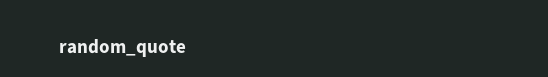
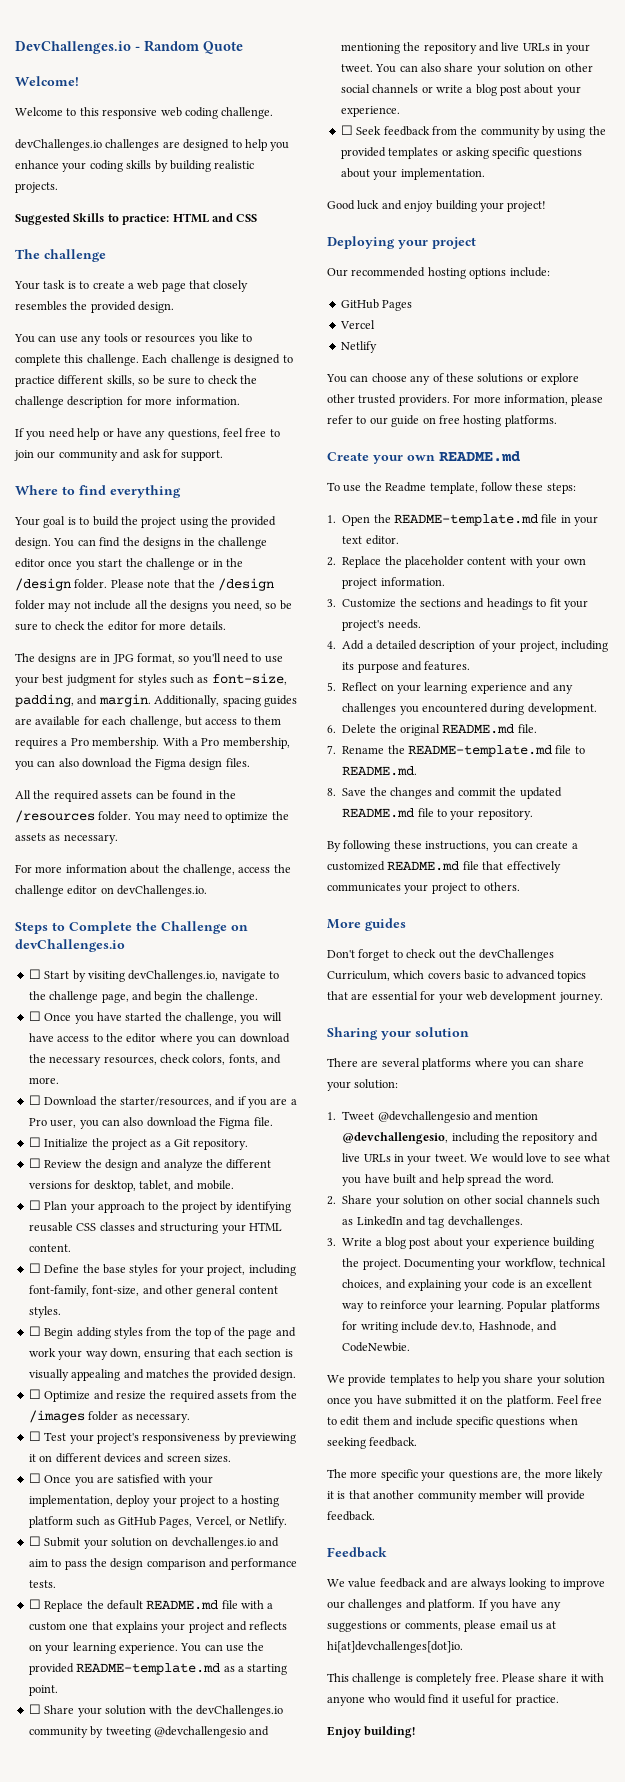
- random_quote
+ DevChallenges.io - Random Quote
+ Welcome!
+ Welcome to this responsive web coding challenge.
+ devChallenges.io challenges are designed to help you enhance your coding skills by building realistic projects.
+ Suggested Skills to practice: HTML and CSS
+ The challenge
+ Your task is to create a web page that closely resembles the provided design.
+ You can use any tools or resources you like to complete this challenge. Each challenge is designed to practice different skills, so be sure to check the challenge description for more information.
+ If you need help or have any questions, feel free to join our community and ask for support.
+ Where to find everything
+ Your goal is to build the project using the provided design. You can find the designs in the challenge editor once you start the challenge or in the /design folder. Please note that the /design folder may not include all the designs you need, so be sure to check the editor for more details.
+ The designs are in JPG format, so you'll need to use your best judgment for styles such as font-size, padding, and margin. Additionally, spacing guides are available for each challenge, but access to them requires a Pro membership. With a Pro membership, you can also download the Figma design files.
+ All the required assets can be found in the /resources folder. You may need to optimize the assets as necessary.
+ For more information about the challenge, access the challenge editor on devChallenges.io.
+ Steps to Complete the Challenge on devChallenges.io
+ ☐ Start by visiting devChallenges.io, navigate to the challenge page, and begin the challenge.
+ ☐ Once you have started the challenge, you will have access to the editor where you can download the necessary resources, check colors, fonts, and more.
+ ☐ Download the starter/resources, and if you are a Pro user, you can also download the Figma file.
+ ☐ Initialize the project as a Git repository.
+ ☐ Review the design and analyze the different versions for desktop, tablet, and mobile.
+ ☐ Plan your approach to the project by identifying reusable CSS classes and structuring your HTML content.
+ ☐ Define the base styles for your project, including font-family, font-size, and other general content styles.
+ ☐ Begin adding styles from the top of the page and work your way down, ensuring that each section is visually appealing and matches the provided design.
+ ☐ Optimize and resize the required assets from the /images folder as necessary.
+ ☐ Test your project's responsiveness by previewing it on different devices and screen sizes.
+ ☐ Once you are satisfied with your implementation, deploy your project to a hosting platform such as GitHub Pages, Vercel, or Netlify.
+ ☐ Submit your solution on devchallenges.io and aim to pass the design comparison and performance tests.
+ ☐ Replace the default README.md file with a custom one that explains your project and reflects on your learning experience. You can use the provided README-template.md as a starting point.
+ ☐ Share your solution with the devChallenges.io community by tweeting @devchallengesio and mentioning the repository and live URLs in your tweet. You can also share your solution on other social channels or write a blog post about your experience.
+ ☐ Seek feedback from the community by using the provided templates or asking specific questions about your implementation.
+ Good luck and enjoy building your project!
+ Deploying your project
+ Our recommended hosting options include:
+ GitHub Pages
+ Vercel
+ Netlify
+ You can choose any of these solutions or explore other trusted providers. For more information, please refer to our guide on free hosting platforms.
+ Create your own README.md
+ To use the Readme template, follow these steps:
+ 1. Open the README-template.md file in your text editor.
+ 2. Replace the placeholder content with your own project information.
+ 3. Customize the sections and headings to fit your project's needs.
+ 4. Add a detailed description of your project, including its purpose and features.
+ 5. Reflect on your learning experience and any challenges you encountered during development.
+ 6. Delete the original README.md file.
+ 7. Rename the README-template.md file to README.md.
+ 8. Save the changes and commit the updated README.md file to your repository.
+ By following these instructions, you can create a customized README.md file that effectively communicates your project to others.
+ More guides
+ Don't forget to check out the devChallenges Curriculum, which covers basic to advanced topics that are essential for your web development journey.
+ Sharing your solution
+ There are several platforms where you can share your solution:
+ 1. Tweet @devchallengesio and mention @devchallengesio, including the repository and live URLs in your tweet. We would love to see what you have built and help spread the word.
+ 2. Share your solution on other social channels such as LinkedIn and tag devchallenges.
+ 3. Write a blog post about your experience building the project. Documenting your workflow, technical choices, and explaining your code is an excellent way to reinforce your learning. Popular platforms for writing include dev.to, Hashnode, and CodeNewbie.
+ We provide templates to help you share your solution once you have submitted it on the platform. Feel free to edit them and include specific questions when seeking feedback.
+ The more specific your questions are, the more likely it is that another community member will provide feedback.
+ Feedback
+ We value feedback and are always looking to improve our challenges and platform. If you have any suggestions or comments, please email us at hi[at]devchallenges[dot]io.
+ This challenge is completely free. Please share it with anyone who would find it useful for practice.
+ Enjoy building!

